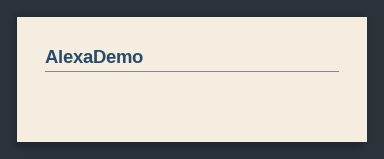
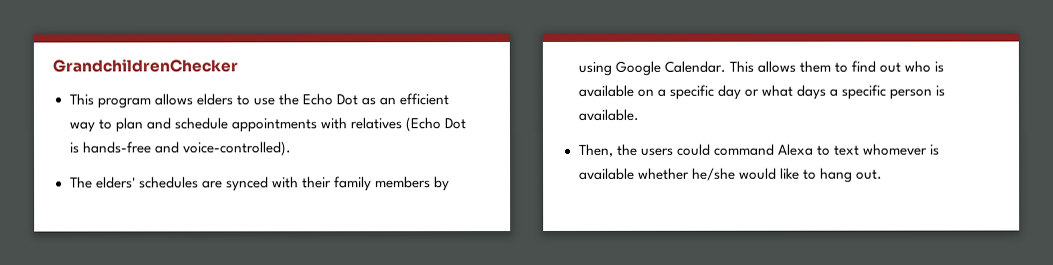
- AlexaDemo
+ GrandchildrenChecker
+ This program allows elders to use the Echo Dot as an efficient way to plan and schedule appointments with relatives (Echo Dot is hands-free and voice-controlled).
+ The elders' schedules are synced with their family members by using Google Calendar. This allows them to find out who is available on a specific day or what days a specific person is available.
+ Then, the users could command Alexa to text whomever is available whether he/she would like to hang out.

